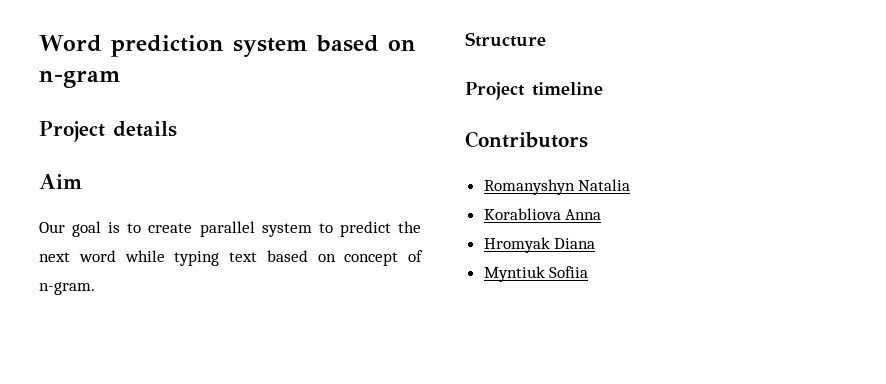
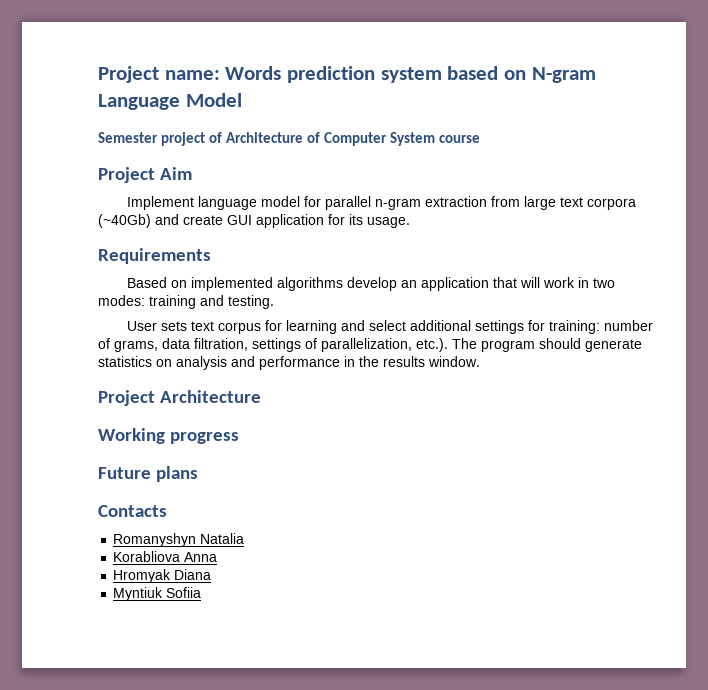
- Word prediction system based on n-gram
- Project details
- Aim
+ Project name: Words prediction system based on N-gram Language Model
+ Semester project of Architecture of Computer System course
+ Project Aim
- Our goal is to create parallel system to predict the next word while typing text based on concept of n-gram.
- Structure
- Project timeline
- Contributors
+ Implement language model for parallel n-gram extraction from large text corpora (~40Gb) and create GUI application for its usage.
+ Requirements
+ Based on implemented algorithms develop an application that will work in two modes: training and testing.
+ User sets text corpus for learning and select additional settings for training: number of grams, data filtration, settings of parallelization, etc.). The program should generate statistics on analysis and performance in the results window.
+ Project Architecture
+ Working progress
+ Future plans
+ Contacts

